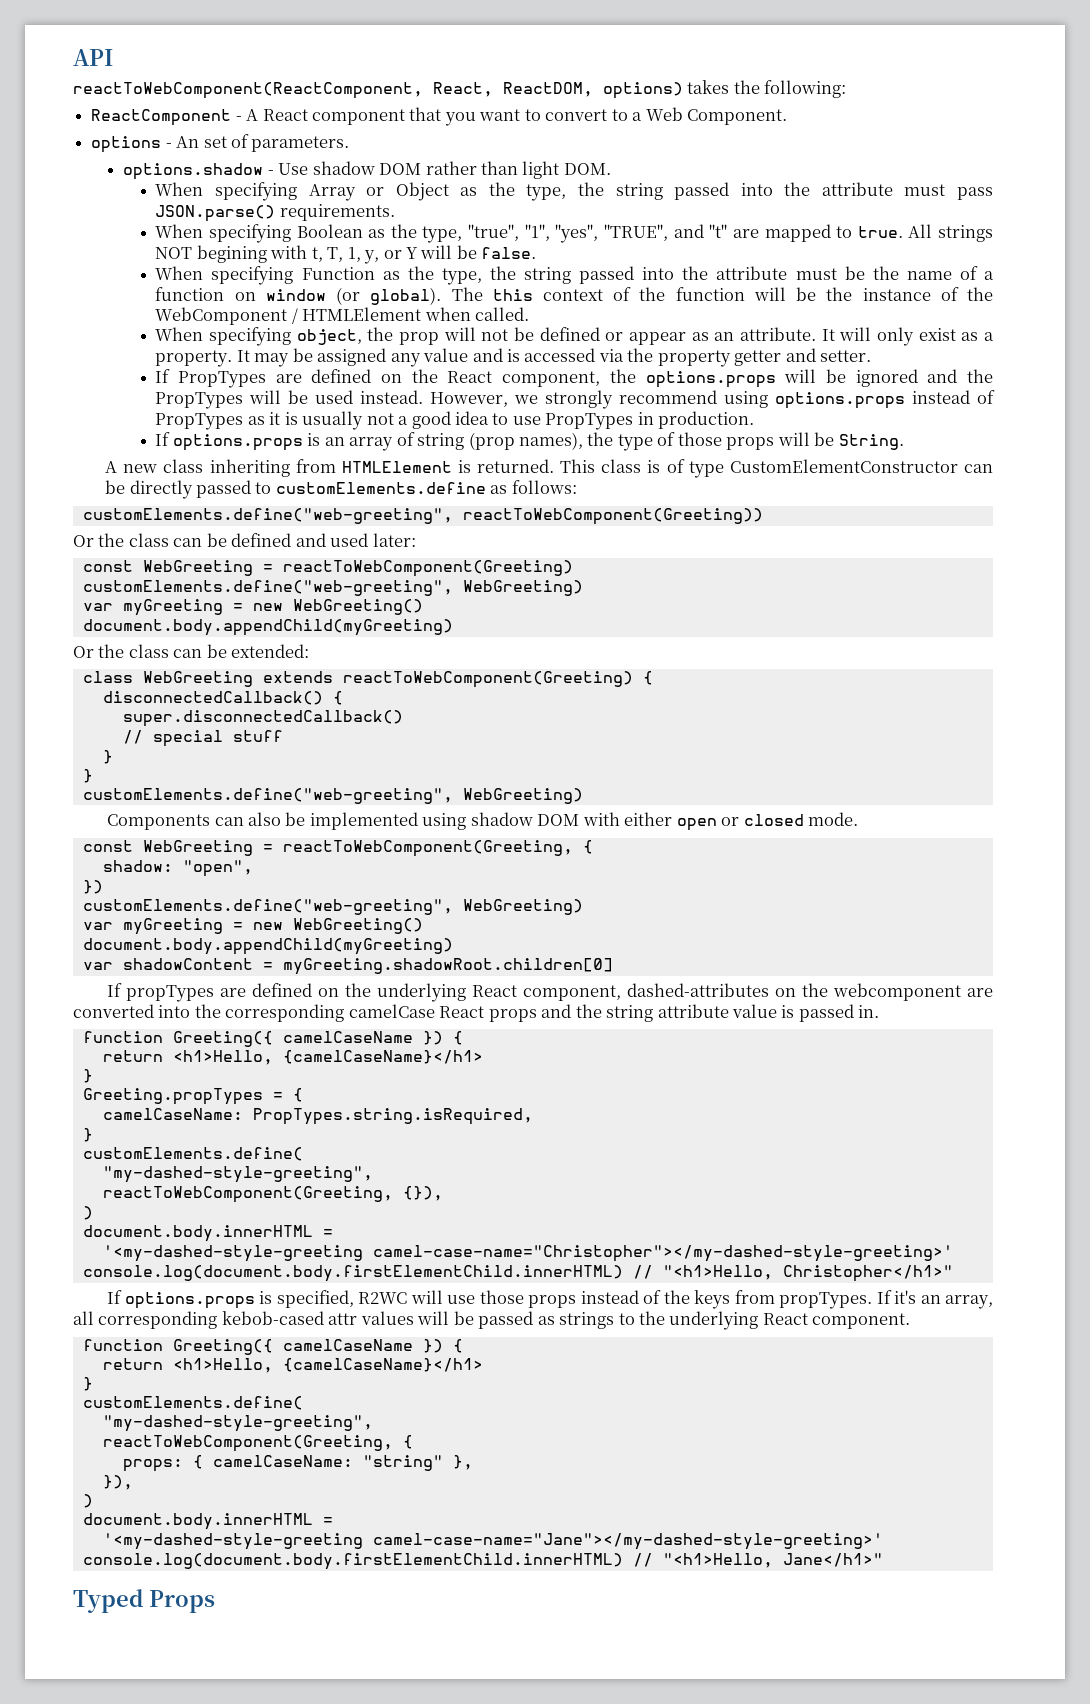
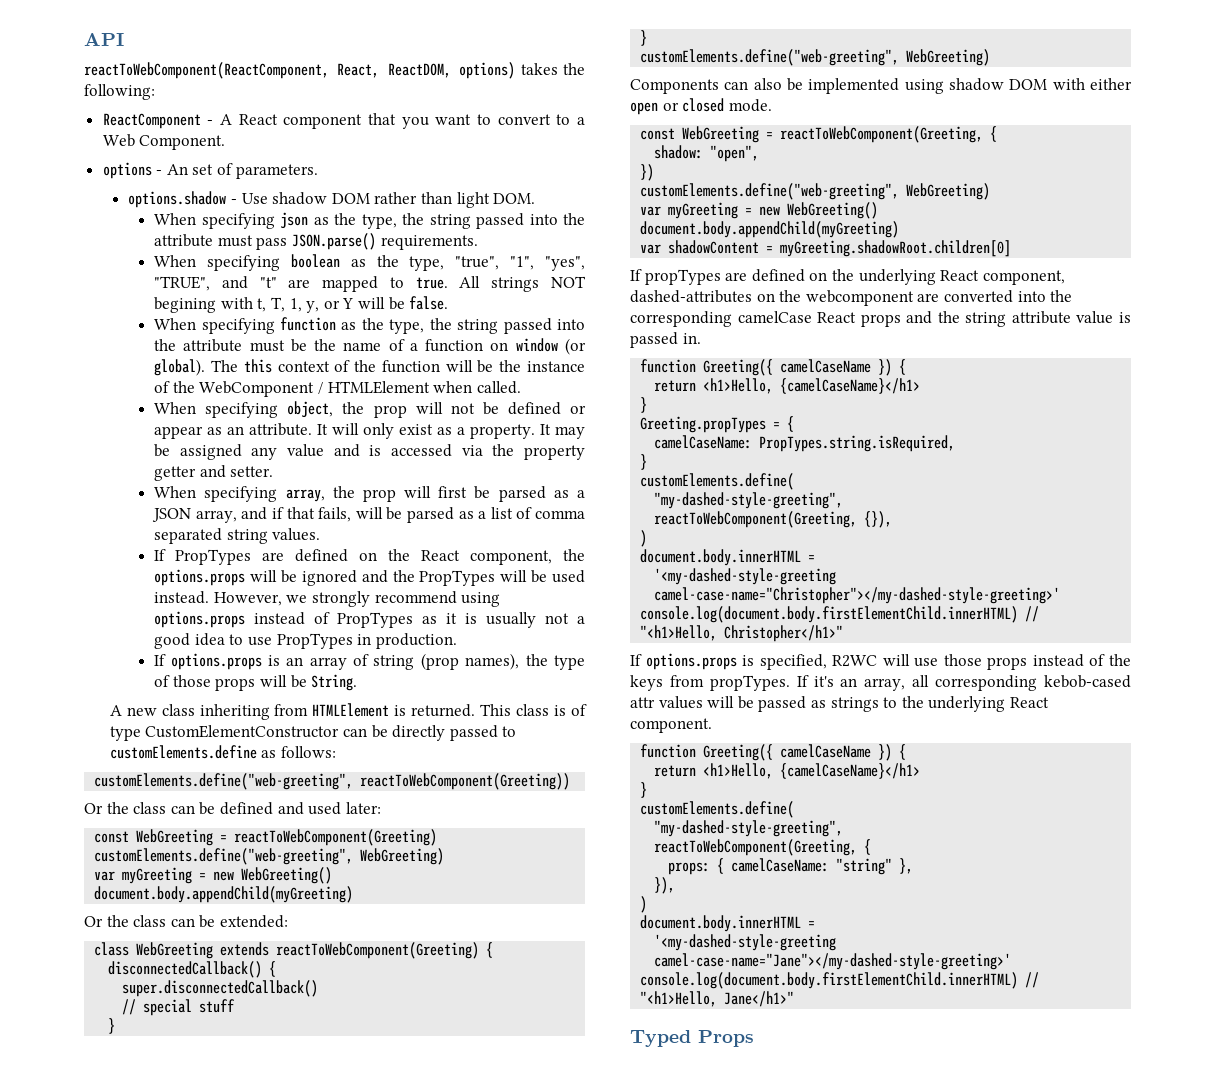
- When specifying Array or Object as the type, the string passed into the attribute must pass JSON.parse() requirements.
+ When specifying json as the type, the string passed into the attribute must pass JSON.parse() requirements.
- When specifying Boolean as the type, "true", "1", "yes", "TRUE", and "t" are mapped to true.
+ When specifying boolean as the type, "true", "1", "yes", "TRUE", and "t" are mapped to true.
- When specifying Function as the type, the string passed into the attribute must be the name of a function on window (or global).
+ When specifying function as the type, the string passed into the attribute must be the name of a function on window (or global).
+ When specifying array, the prop will first be parsed as a JSON array, and if that fails, will be parsed as a list of comma separated string values.

